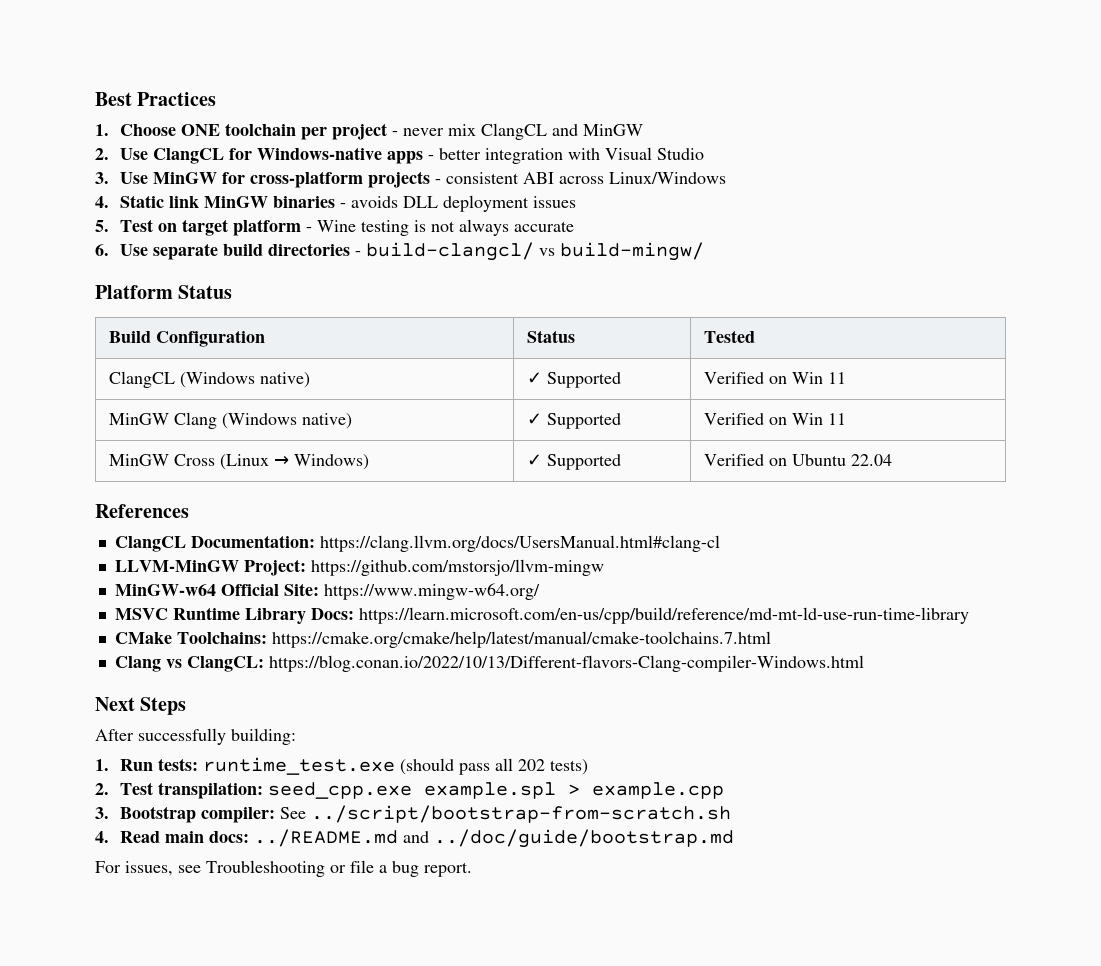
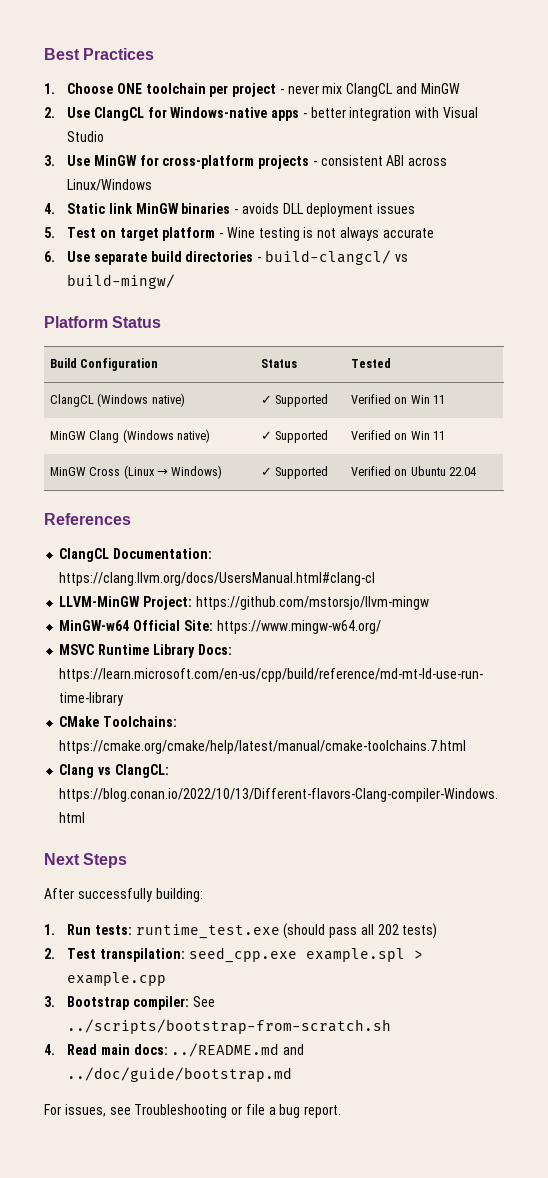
- 3. Bootstrap compiler: See ../script/bootstrap-from-scratch.sh
+ 3. Bootstrap compiler: See ../scripts/bootstrap-from-scratch.sh

